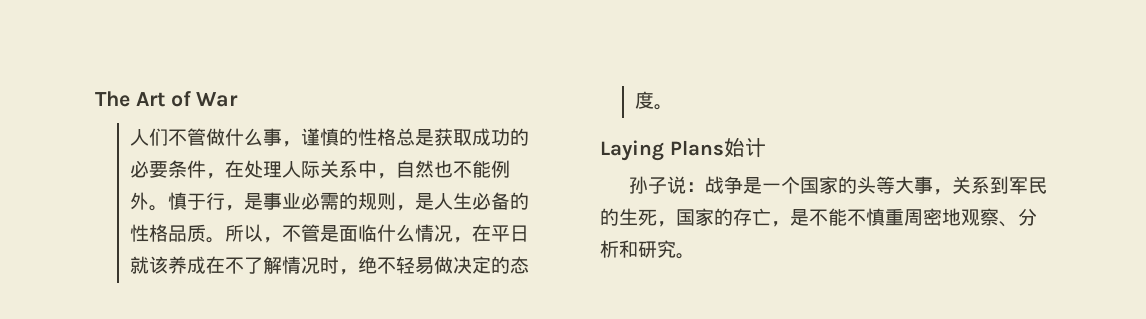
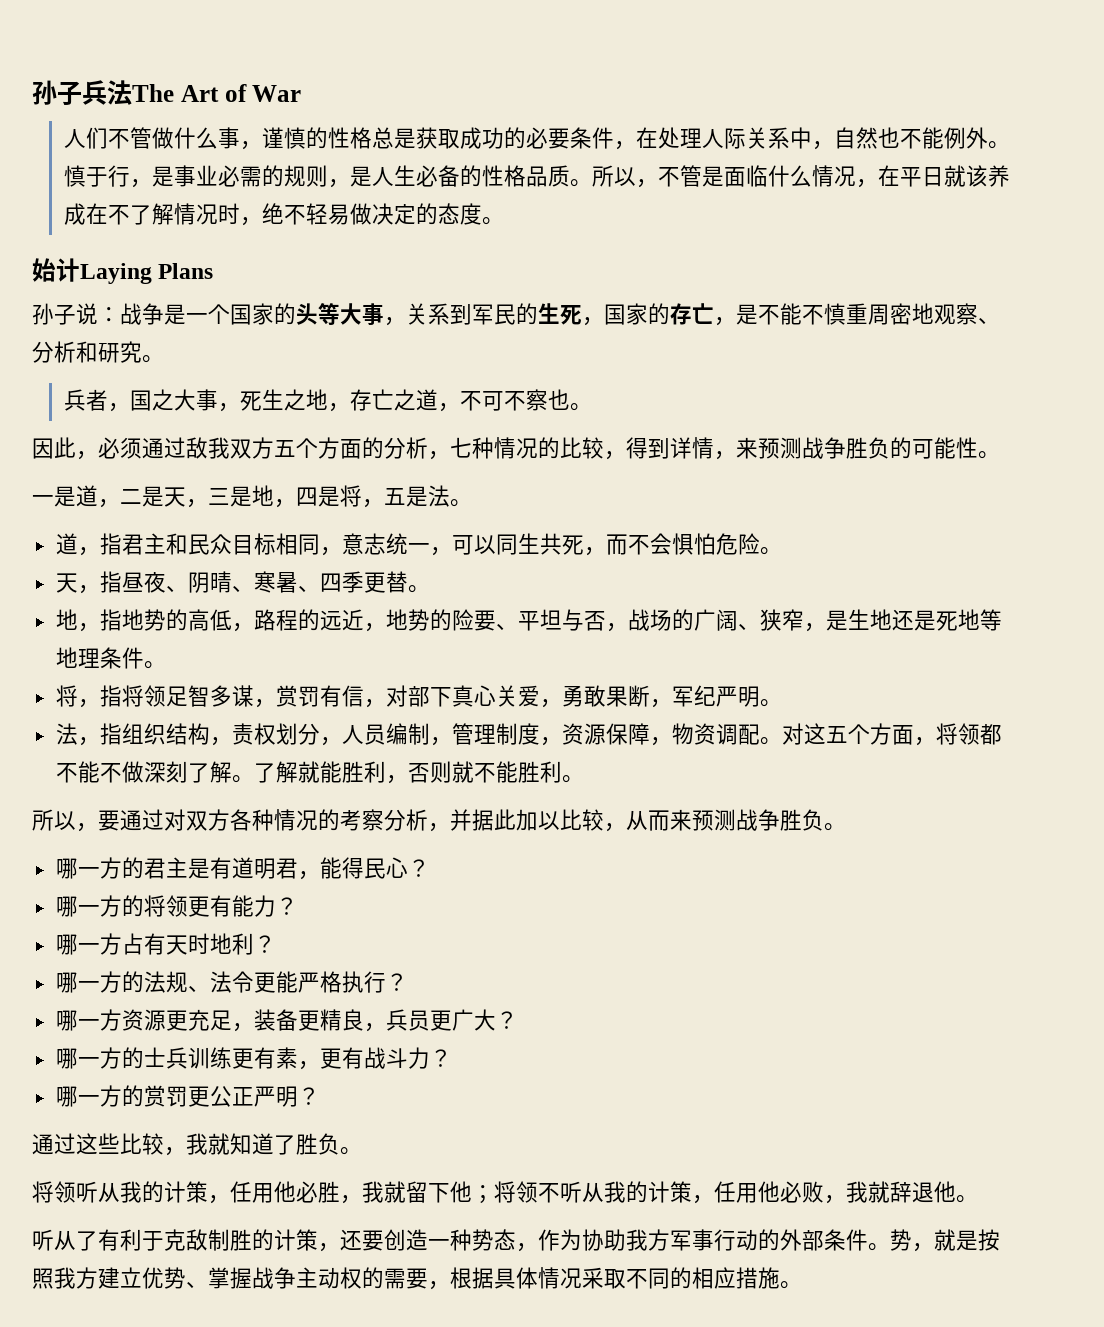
- The Art of War
+ 孙子兵法The Art of War
- Laying Plans始计
+ 始计Laying Plans
+ 兵者，国之大事，死生之地，存亡之道，不可不察也。
+ 因此，必须通过敌我双方五个方面的分析，七种情况的比较，得到详情，来预测战争胜负的可能性。
+ 一是道，二是天，三是地，四是将，五是法。
+ 道，指君主和民众目标相同，意志统一，可以同生共死，而不会惧怕危险。
+ 天，指昼夜、阴晴、寒暑、四季更替。
+ 地，指地势的高低，路程的远近，地势的险要、平坦与否，战场的广阔、狭窄，是生地还是死地等地理条件。
+ 将，指将领足智多谋，赏罚有信，对部下真心关爱，勇敢果断，军纪严明。
+ 法，指组织结构，责权划分，人员编制，管理制度，资源保障，物资调配。对这五个方面，将领都不能不做深刻了解。了解就能胜利，否则就不能胜利。
+ 所以，要通过对双方各种情况的考察分析，并据此加以比较，从而来预测战争胜负。
+ 哪一方的君主是有道明君，能得民心？
+ 哪一方的将领更有能力？
+ 哪一方占有天时地利？
+ 哪一方的法规、法令更能严格执行？
+ 哪一方资源更充足，装备更精良，兵员更广大？
+ 哪一方的士兵训练更有素，更有战斗力？
+ 哪一方的赏罚更公正严明？
+ 通过这些比较，我就知道了胜负。
+ 将领听从我的计策，任用他必胜，我就留下他；将领不听从我的计策，任用他必败，我就辞退他。
+ 听从了有利于克敌制胜的计策，还要创造一种势态，作为协助我方军事行动的外部条件。势，就是按照我方建立优势、掌握战争主动权的需要，根据具体情况采取不同的相应措施。

